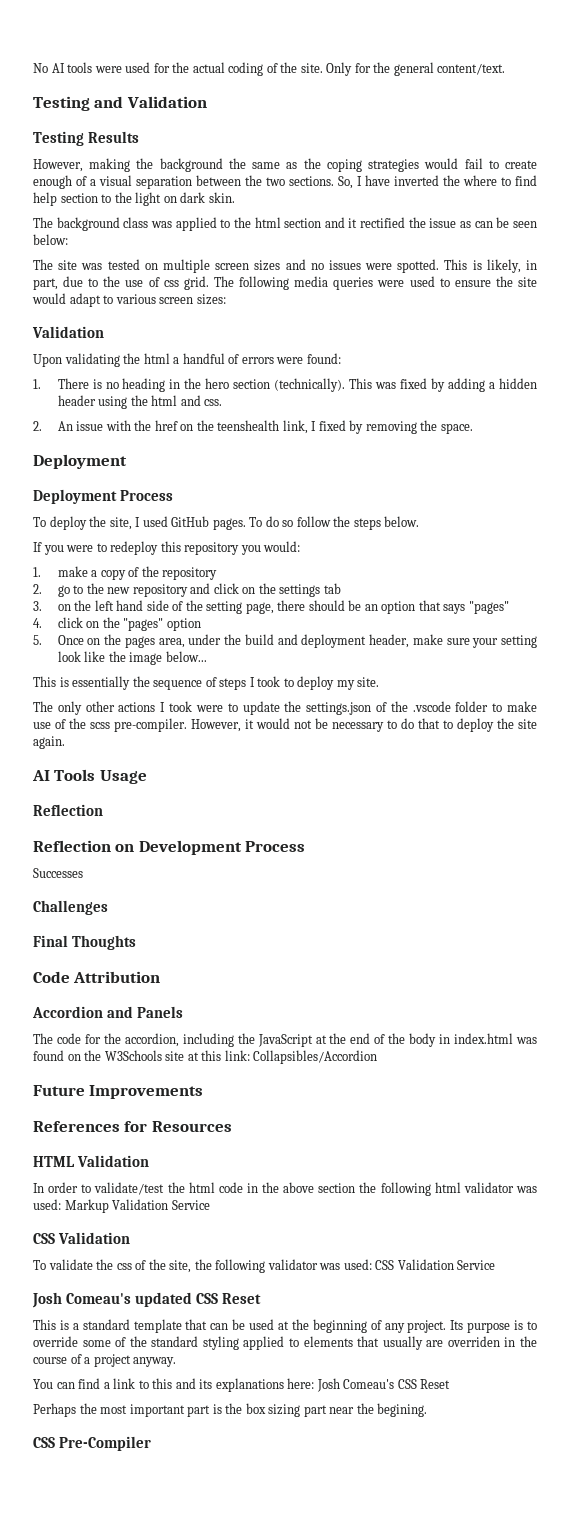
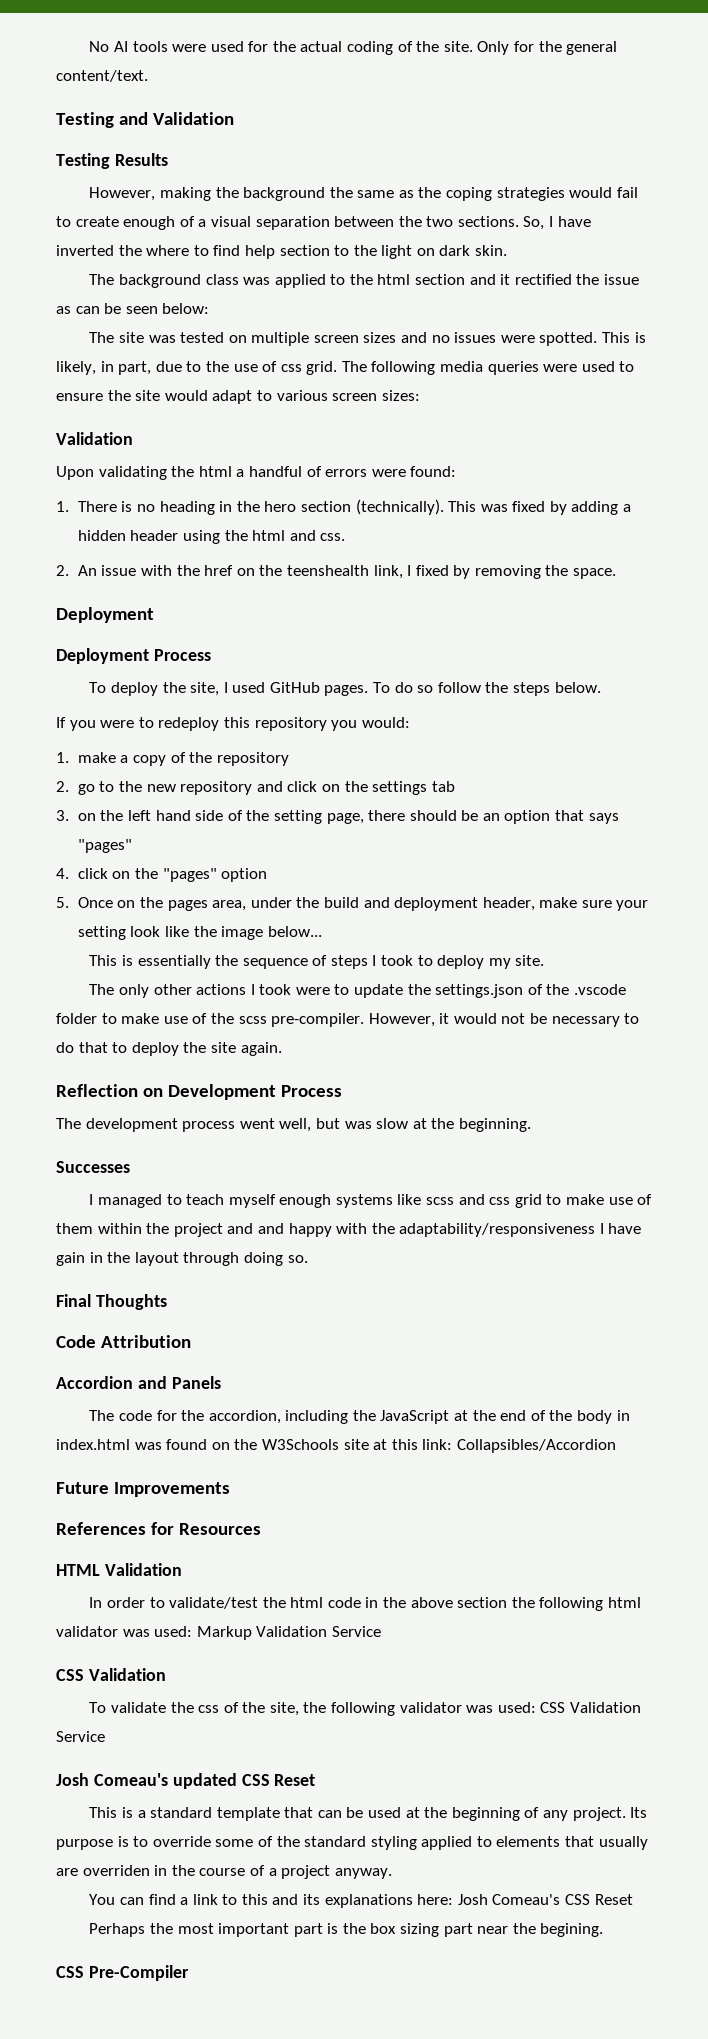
- AI Tools Usage
- Reflection
+ The development process went well, but was slow at the beginning.
  Successes
- Challenges
+ I managed to teach myself enough systems like scss and css grid to make use of them within the project and and happy with the adaptability/responsiveness I have gain in the layout through doing so.

